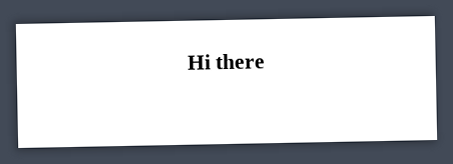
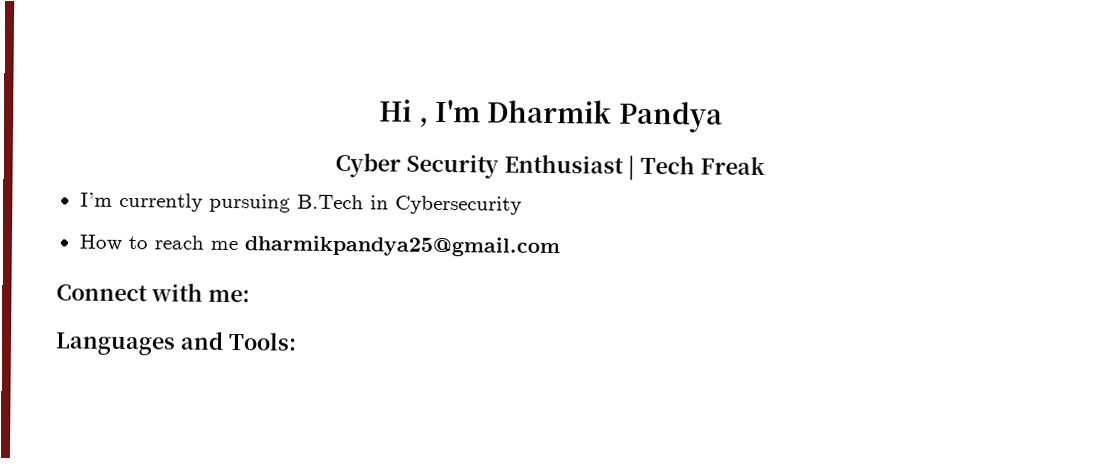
- Hi there
+ Hi , I'm Dharmik Pandya
+ Cyber Security Enthusiast | Tech Freak
+ I’m currently pursuing B.Tech in Cybersecurity
+ How to reach me dharmikpandya25@gmail.com
+ Connect with me:
+ Languages and Tools:

